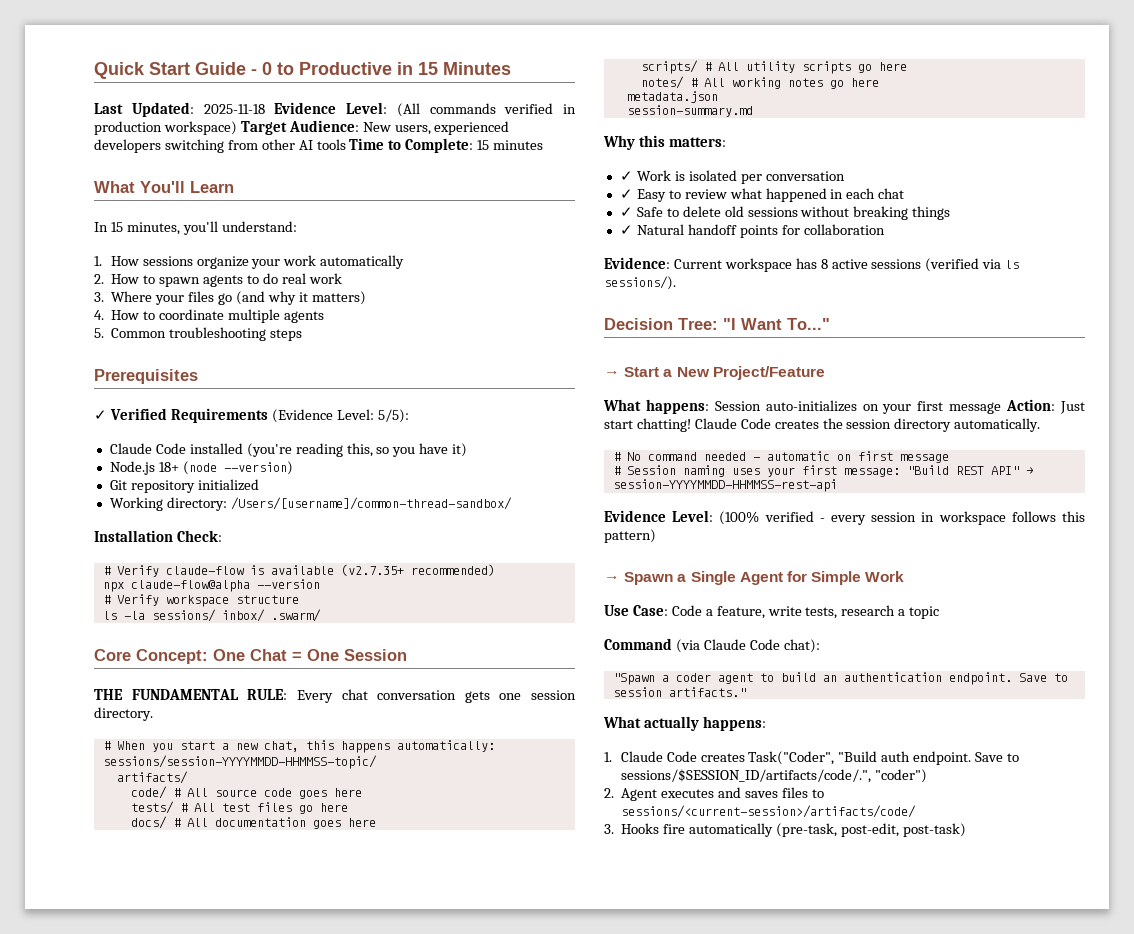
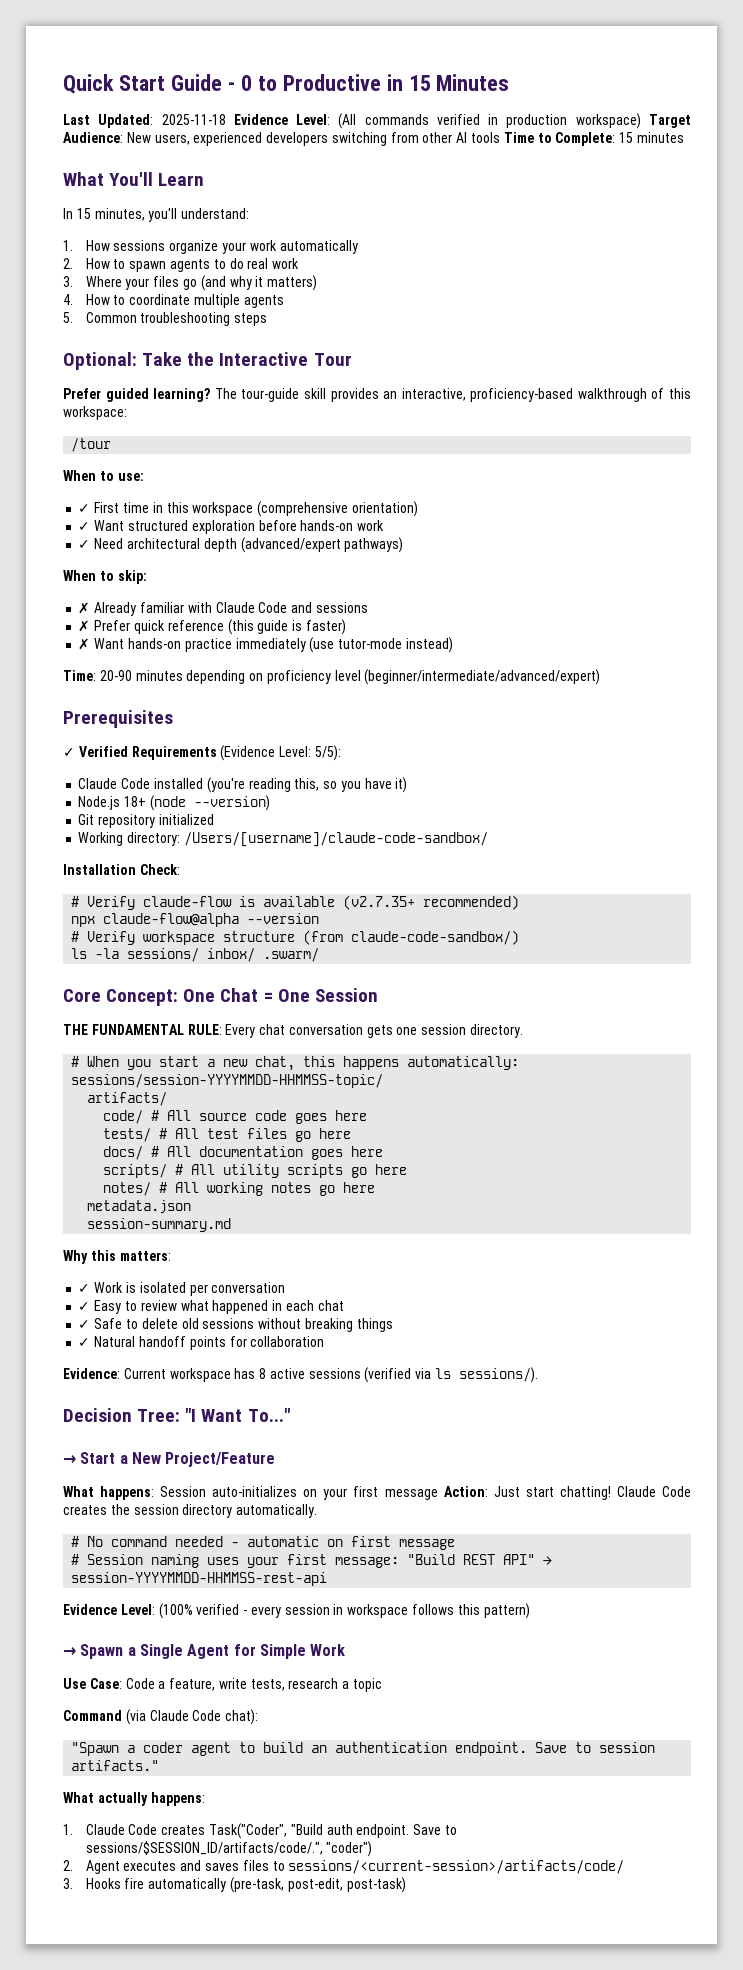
+ Optional: Take the Interactive Tour
+ Prefer guided learning? The tour-guide skill provides an interactive, proficiency-based walkthrough of this workspace:
+ /tour
+ When to use:
+ ✓ First time in this workspace (comprehensive orientation)
+ ✓ Want structured exploration before hands-on work
+ ✓ Need architectural depth (advanced/expert pathways)
+ When to skip:
+ ✗ Already familiar with Claude Code and sessions
+ ✗ Prefer quick reference (this guide is faster)
+ ✗ Want hands-on practice immediately (use tutor-mode instead)
+ Time: 20-90 minutes depending on proficiency level (beginner/intermediate/advanced/expert)
- Working directory: /Users/[username]/common-thread-sandbox/
+ Working directory: /Users/[username]/claude-code-sandbox/
- # Verify workspace structure
+ # Verify workspace structure (from claude-code-sandbox/)

